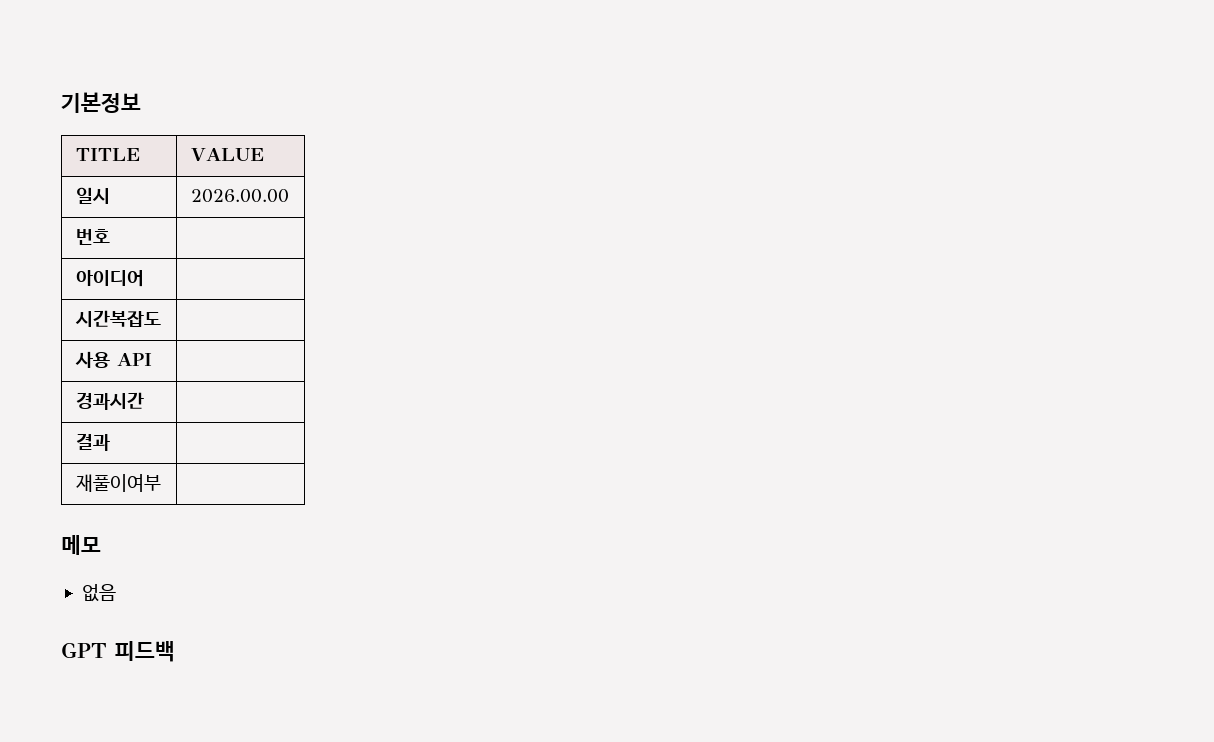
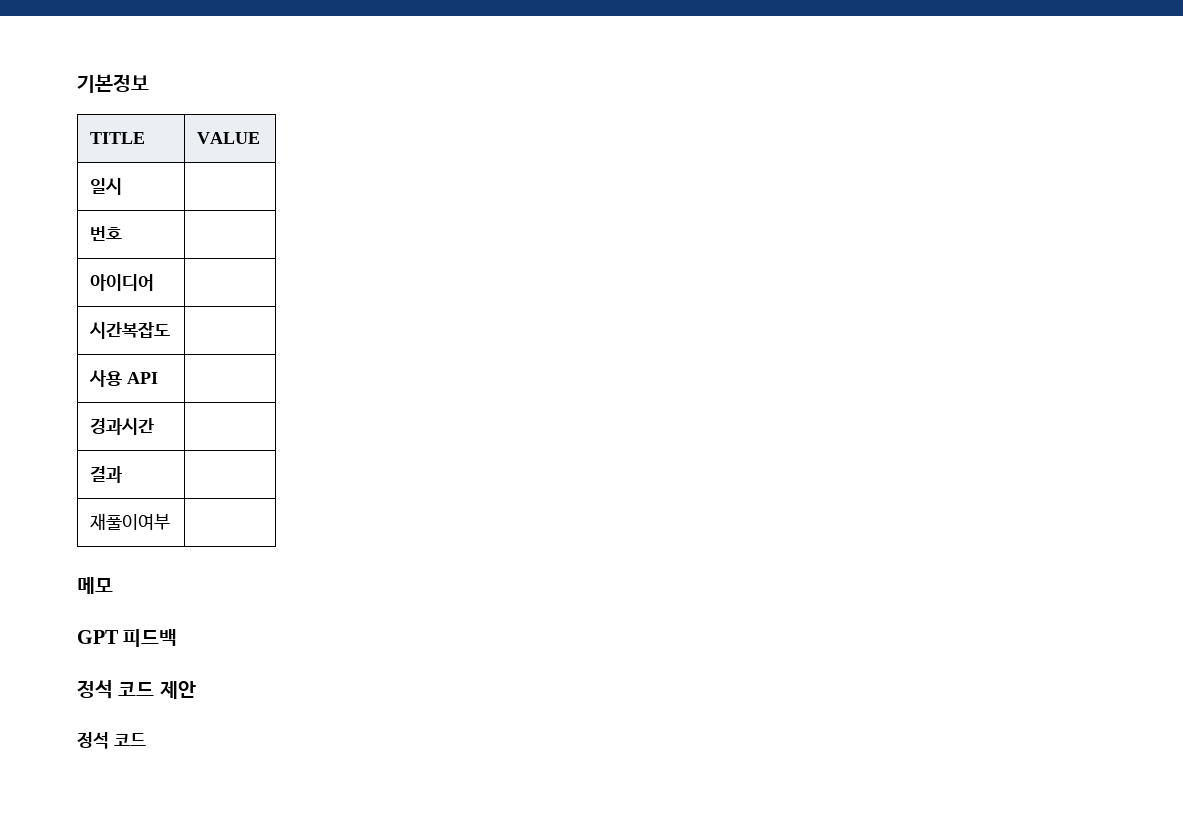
- 일시 | 2026.00.00
+ 일시 |
- 없음
+ 정석 코드 제안
+ 정석 코드

